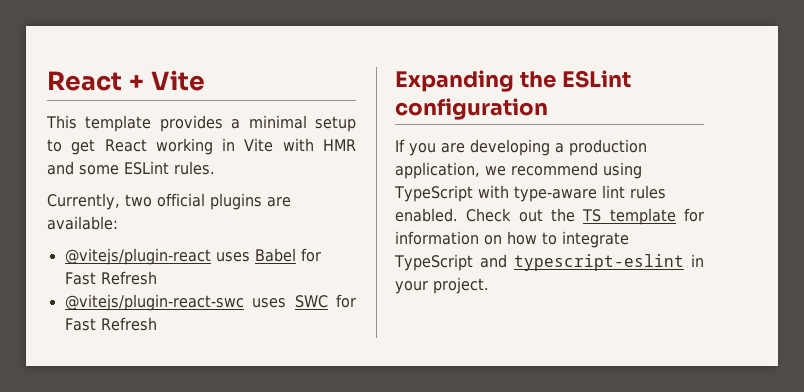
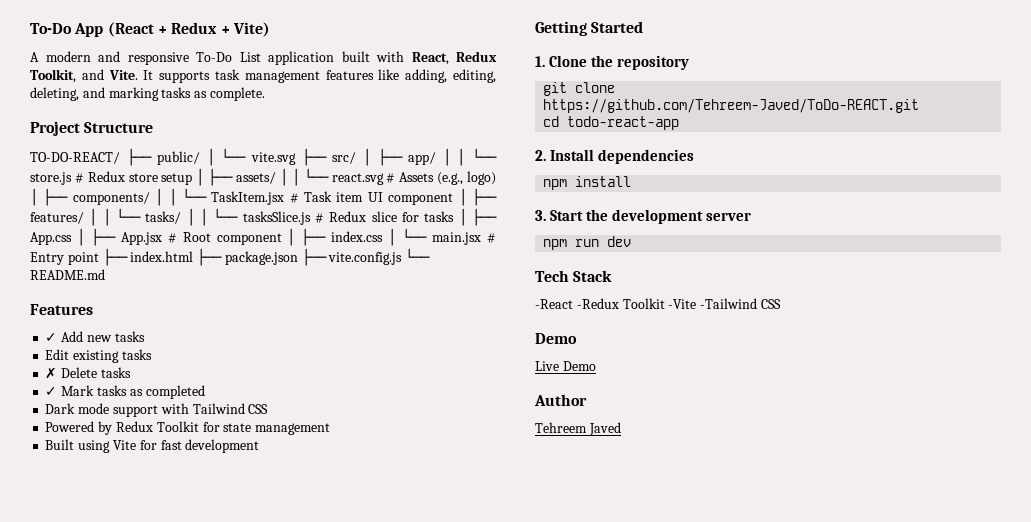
- React + Vite
- This template provides a minimal setup to get React working in Vite with HMR and some ESLint rules.
- Currently, two official plugins are available:
- @vitejs/plugin-react uses Babel for Fast Refresh
- @vitejs/plugin-react-swc uses SWC for Fast Refresh
- Expanding the ESLint configuration
- If you are developing a production application, we recommend using TypeScript with type-aware lint rules enabled. Check out the TS template for information on how to integrate TypeScript and typescript-eslint in your project.
+ To-Do App (React + Redux + Vite)
+ A modern and responsive To-Do List application built with React, Redux Toolkit, and Vite. It supports task management features like adding, editing, deleting, and marking tasks as complete.
+ Project Structure
+ TO-DO-REACT/ ├── public/ │ └── vite.svg ├── src/ │ ├── app/ │ │ └── store.js # Redux store setup │ ├── assets/ │ │ └── react.svg # Assets (e.g., logo) │ ├── components/ │ │ └── TaskItem.jsx # Task item UI component │ ├── features/ │ │ └── tasks/ │ │ └── tasksSlice.js # Redux slice for tasks │ ├── App.css │ ├── App.jsx # Root component │ ├── index.css │ └── main.jsx # Entry point ├── index.html ├── package.json ├── vite.config.js └── README.md
+ Features
+ ✓ Add new tasks
+ Edit existing tasks
+ ✗ Delete tasks
+ ✓ Mark tasks as completed
+ Dark mode support with Tailwind CSS
+ Powered by Redux Toolkit for state management
+ Built using Vite for fast development
+ Getting Started
+ 1. Clone the repository
+ git clone https://github.com/Tehreem-Javed/ToDo-REACT.git
+ cd todo-react-app
+ 2. Install dependencies
+ npm install
+ 3. Start the development server
+ npm run dev
+ Tech Stack
+ -React -Redux Toolkit -Vite -Tailwind CSS
+ Demo
+ Live Demo
+ Author
+ Tehreem Javed

